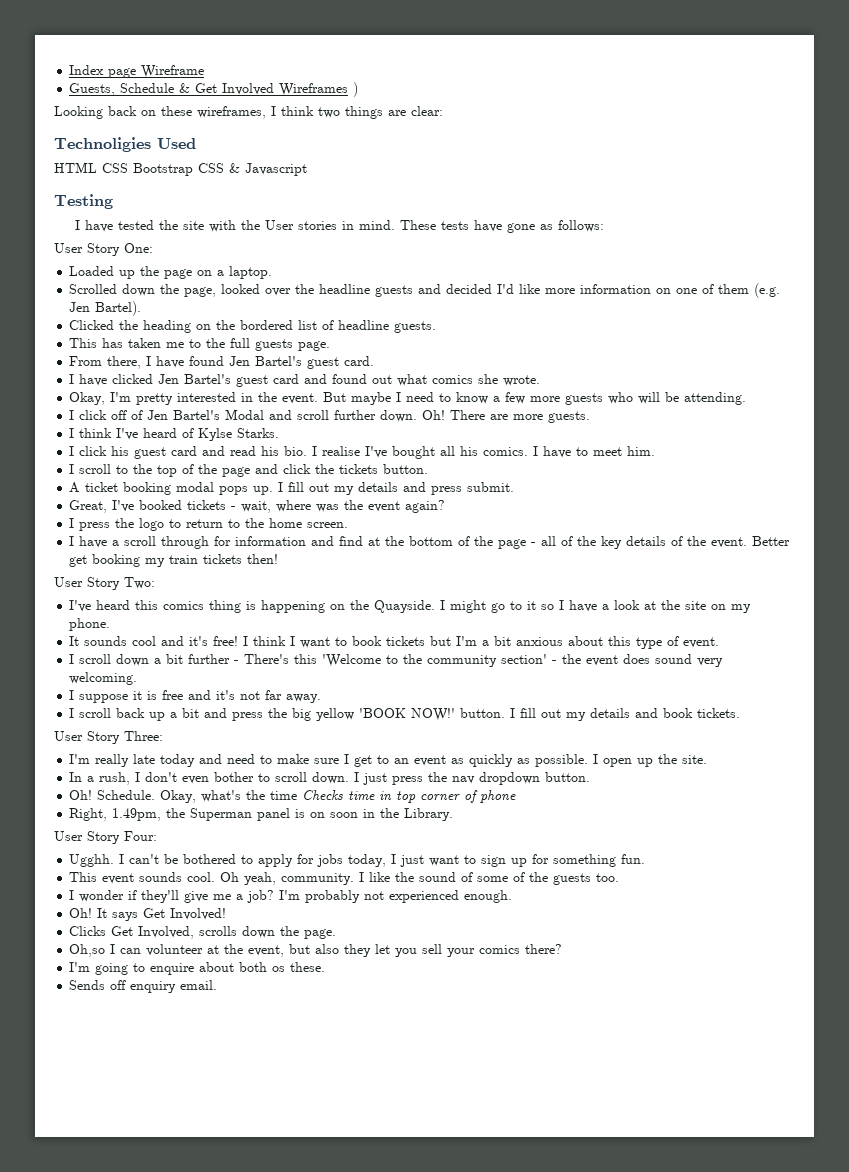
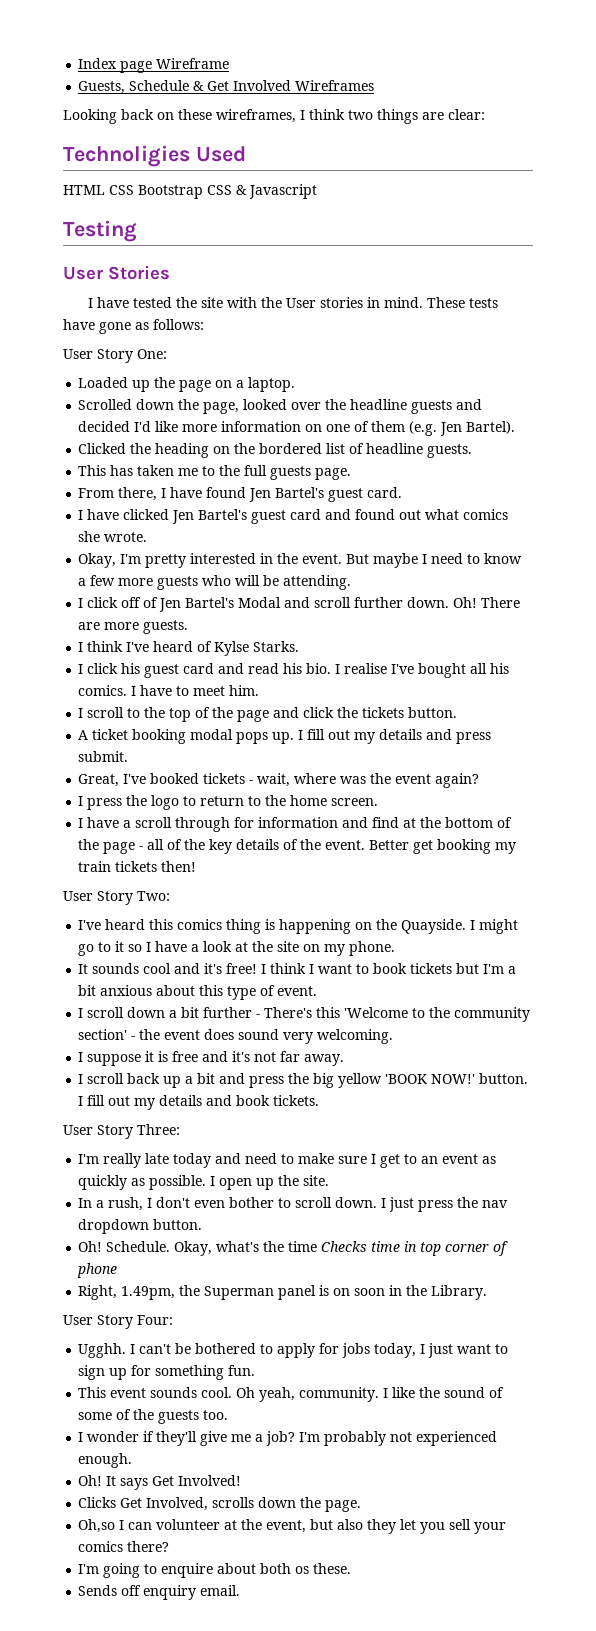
- Guests, Schedule & Get Involved Wireframes )
+ Guests, Schedule & Get Involved Wireframes
+ User Stories

